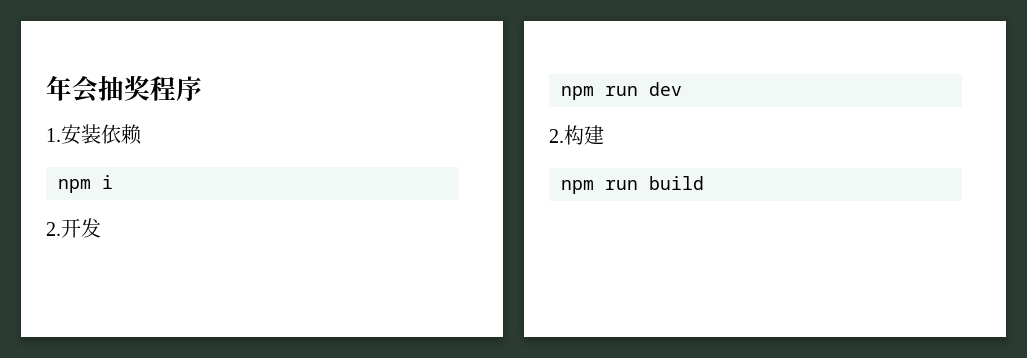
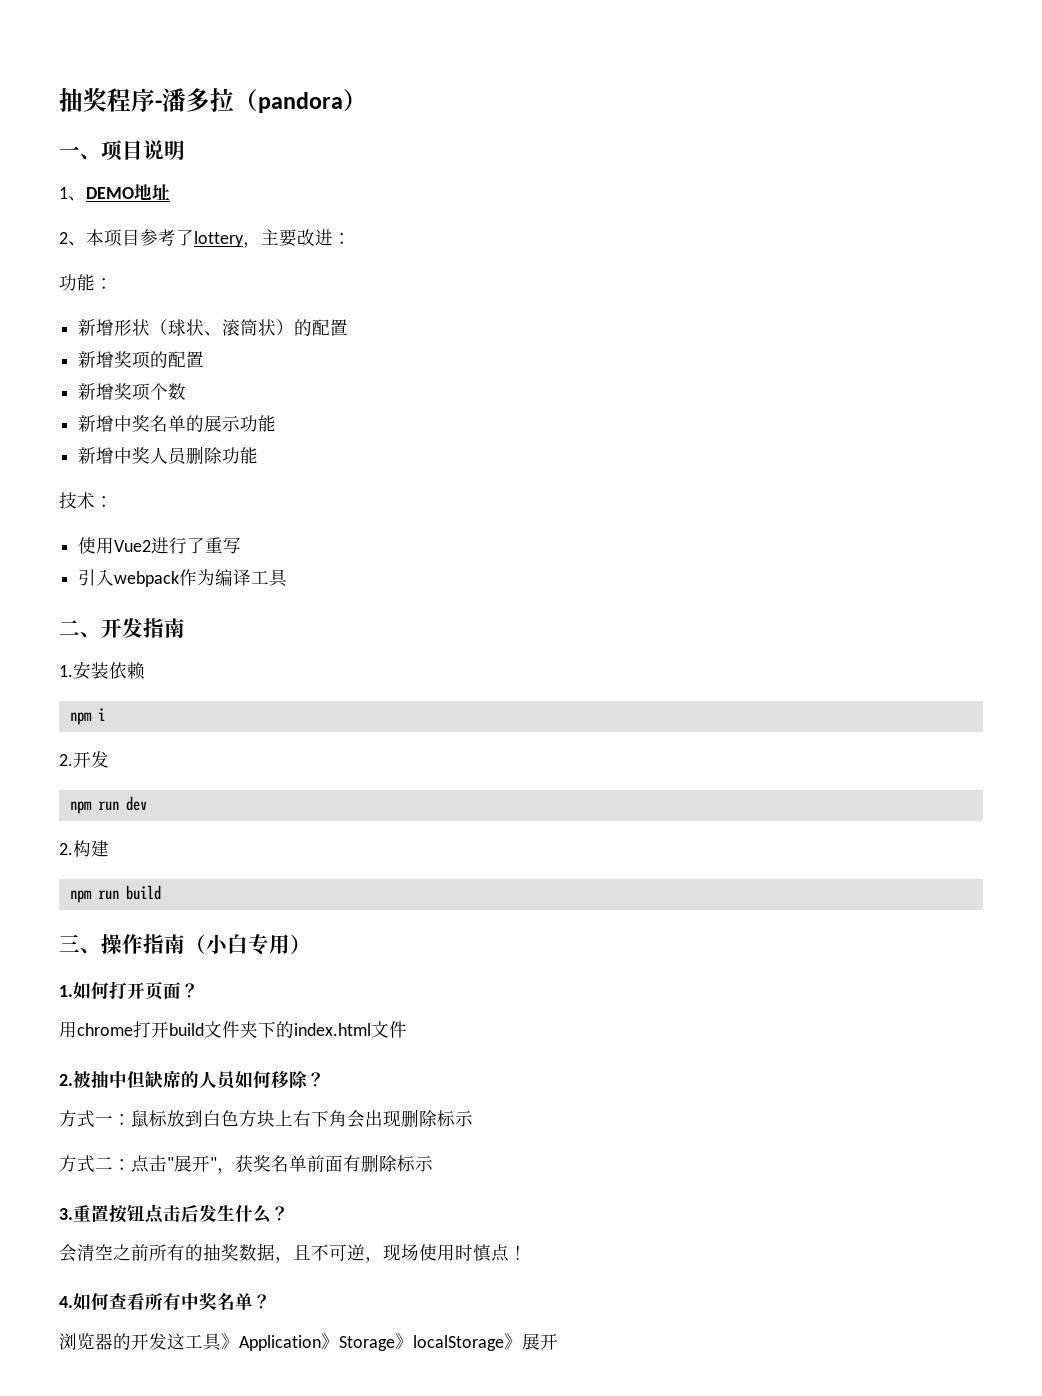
- 年会抽奖程序
+ 抽奖程序-潘多拉（pandora）
+ 一、项目说明
+ 1、DEMO地址
+ 2、本项目参考了lottery，主要改进：
+ 功能：
+ 新增形状（球状、滚筒状）的配置
+ 新增奖项的配置
+ 新增奖项个数
+ 新增中奖名单的展示功能
+ 新增中奖人员删除功能
+ 技术：
+ 使用Vue2进行了重写
+ 引入webpack作为编译工具
+ 二、开发指南
+ 三、操作指南（小白专用）
+ 1.如何打开页面？
+ 用chrome打开build文件夹下的index.html文件
+ 2.被抽中但缺席的人员如何移除？
+ 方式一：鼠标放到白色方块上右下角会出现删除标示
+ 方式二：点击"展开"，获奖名单前面有删除标示
+ 3.重置按钮点击后发生什么？
+ 会清空之前所有的抽奖数据，且不可逆，现场使用时慎点！
+ 4.如何查看所有中奖名单？
+ 浏览器的开发这工具》Application》Storage》localStorage》展开

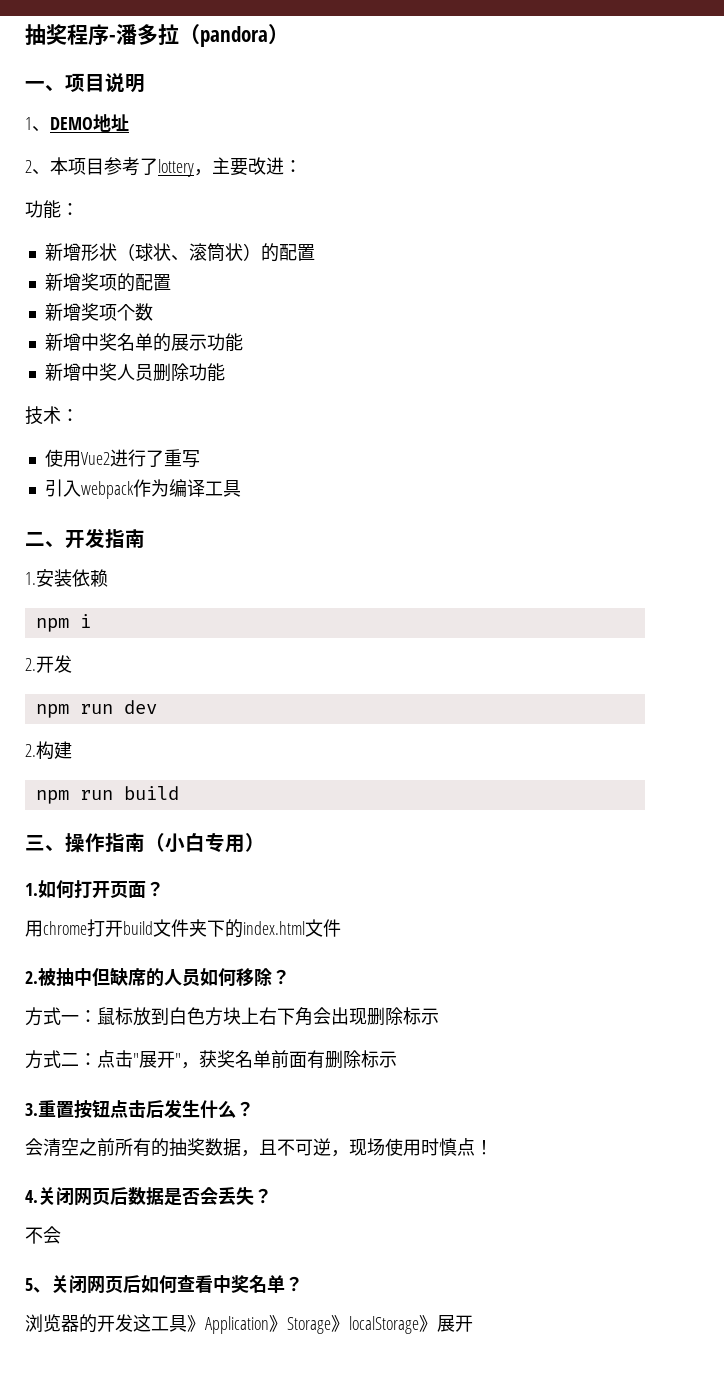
- 4.如何查看所有中奖名单？
+ 4.关闭网页后数据是否会丢失？
+ 不会
+ 5、关闭网页后如何查看中奖名单？

